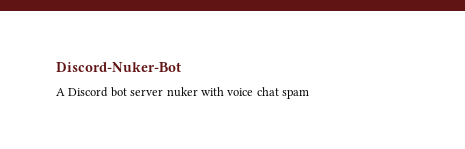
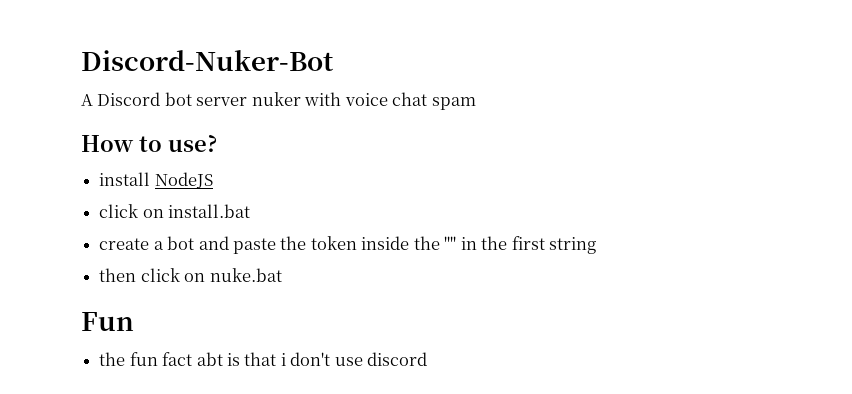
+ How to use?
+ install NodeJS
+ click on install.bat
+ create a bot and paste the token inside the "" in the first string
+ then click on nuke.bat
+ Fun
+ the fun fact abt is that i don't use discord

